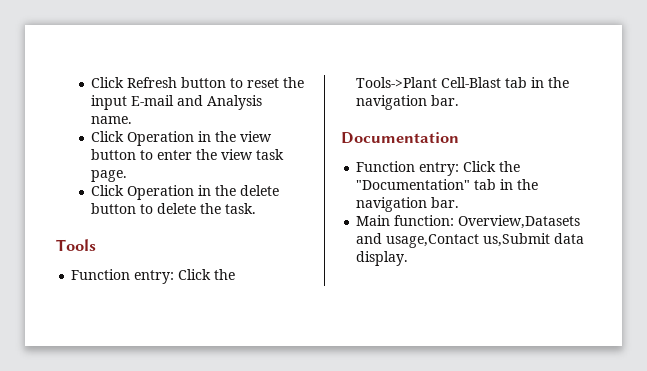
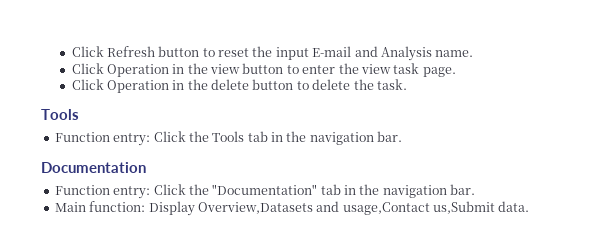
- Function entry: Click the Tools->Plant Cell-Blast tab in the navigation bar.
+ Function entry: Click the Tools tab in the navigation bar.
- Main function: Overview,Datasets and usage,Contact us,Submit data display.
+ Main function: Display Overview,Datasets and usage,Contact us,Submit data.

